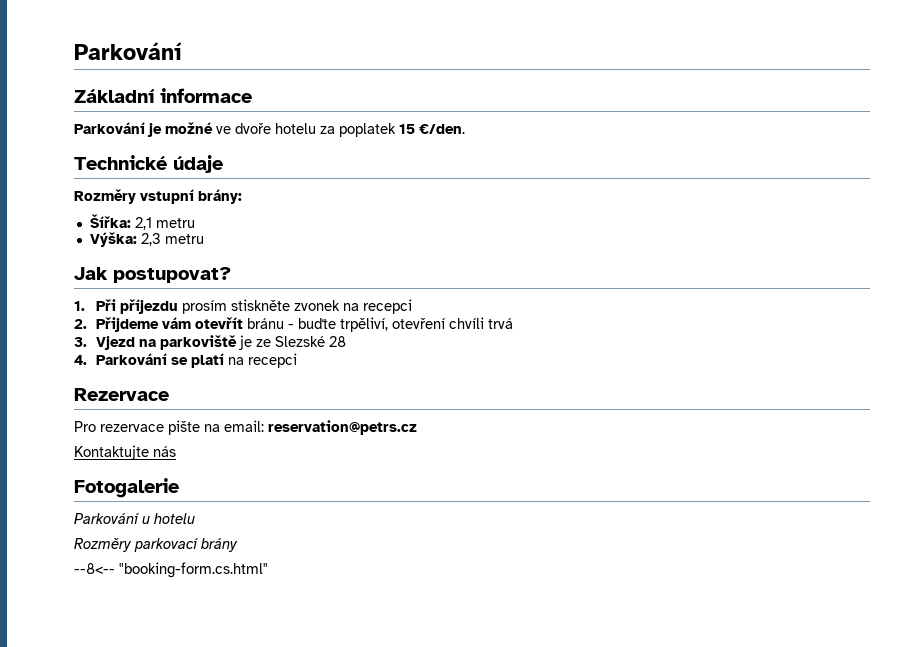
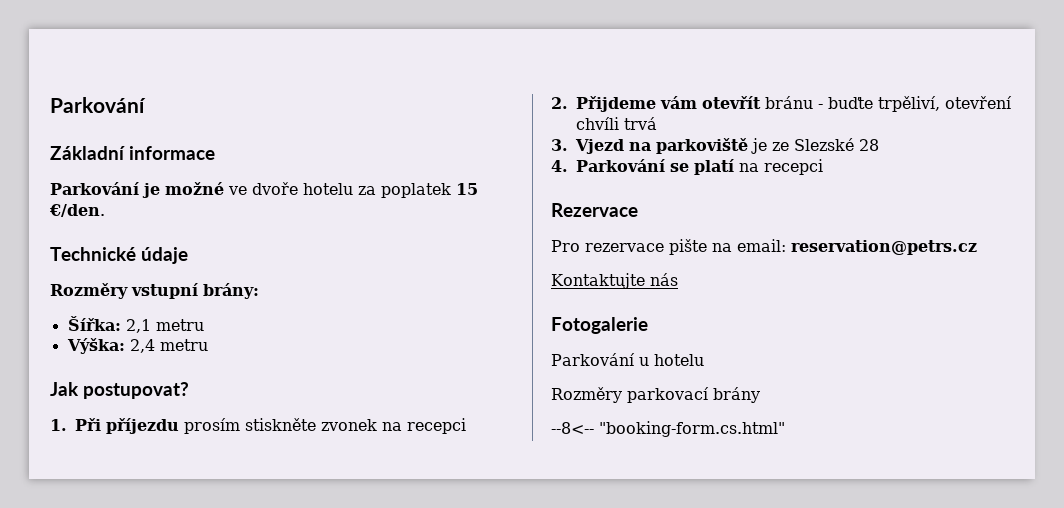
- Výška: 2,3 metru
+ Výška: 2,4 metru

